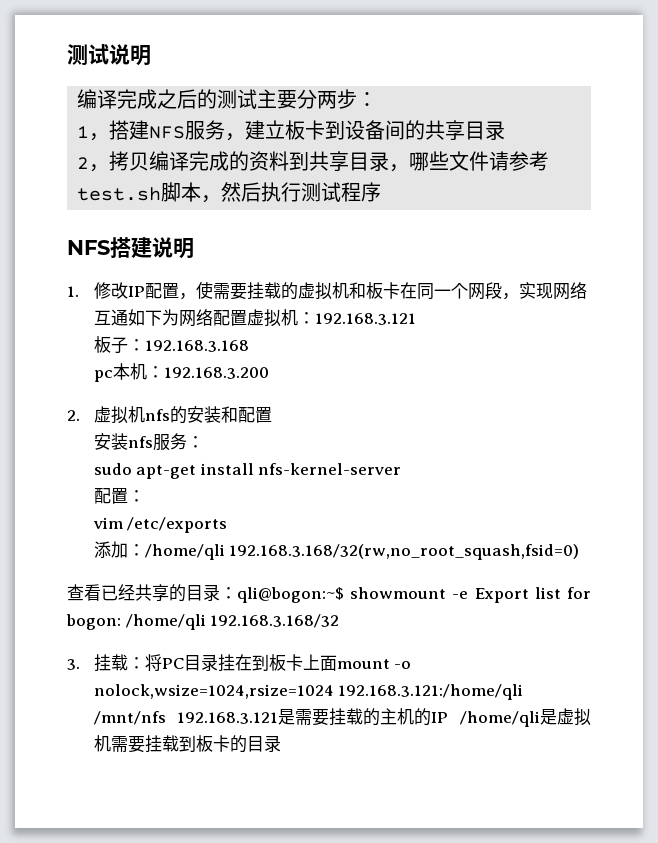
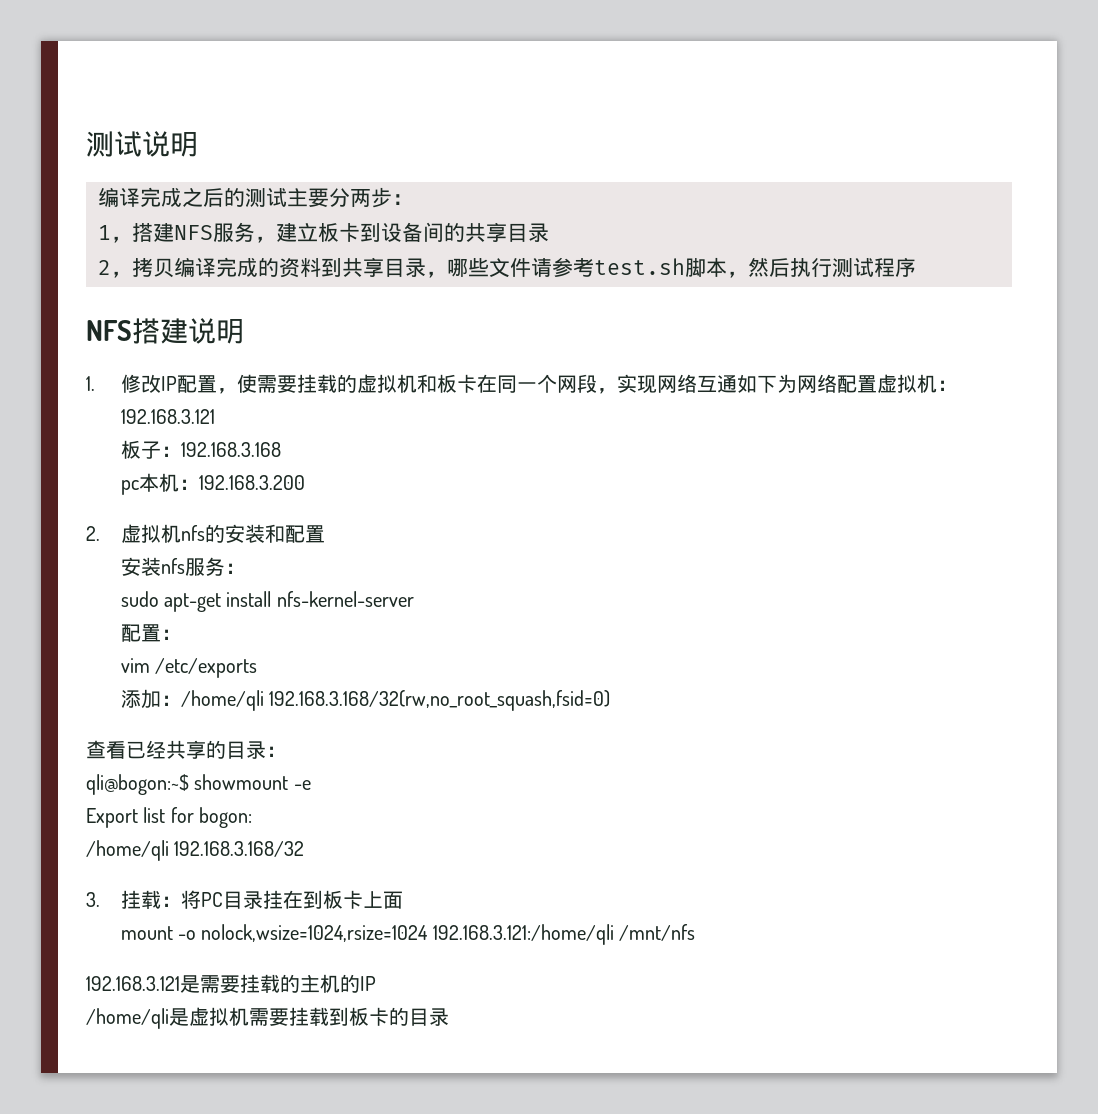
- 查看已经共享的目录：qli@bogon:~$ showmount -e Export list for bogon: /home/qli 192.168.3.168/32
+ 查看已经共享的目录：
+ qli@bogon:~$ showmount -e
+ Export list for bogon:
+ /home/qli 192.168.3.168/32
- 3.挂载：将PC目录挂在到板卡上面mount -o nolock,wsize=1024,rsize=1024 192.168.3.121:/home/qli /mnt/nfs 192.168.3.121是需要挂载的主机的IP /home/qli是虚拟机需要挂载到板卡的目录
+ 3.挂载：将PC目录挂在到板卡上面
+ mount -o nolock,wsize=1024,rsize=1024 192.168.3.121:/home/qli /mnt/nfs
+ 192.168.3.121是需要挂载的主机的IP
+ /home/qli是虚拟机需要挂载到板卡的目录

